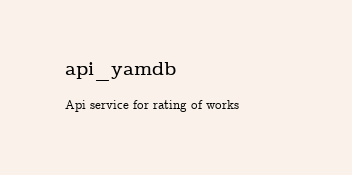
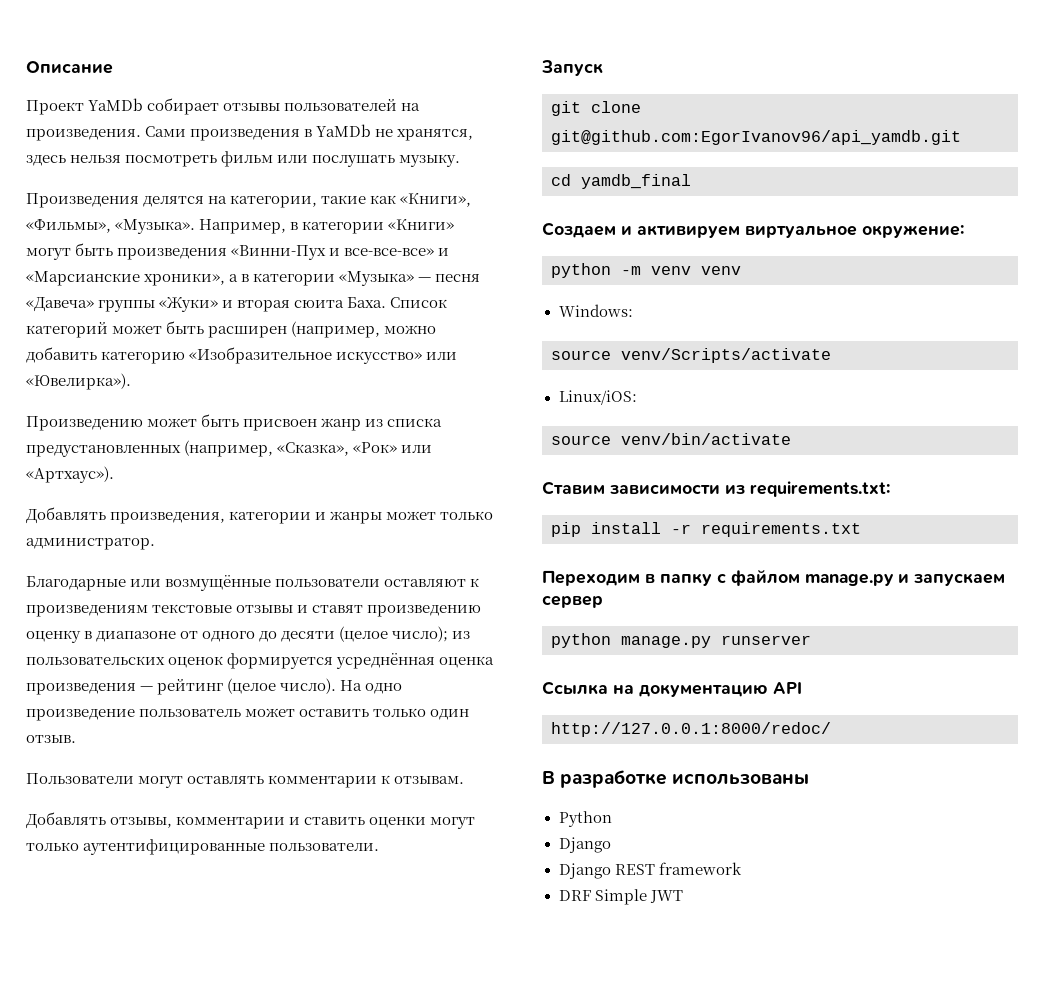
- api_yamdb
- Api service for rating of works
+ Описание
+ Проект YaMDb собирает отзывы пользователей на произведения. Сами произведения в YaMDb не хранятся, здесь нельзя посмотреть фильм или послушать музыку.
+ Произведения делятся на категории, такие как «Книги», «Фильмы», «Музыка». Например, в категории «Книги» могут быть произведения «Винни-Пух и все-все-все» и «Марсианские хроники», а в категории «Музыка» — песня «Давеча» группы «Жуки» и вторая сюита Баха. Список категорий может быть расширен (например, можно добавить категорию «Изобразительное искусство» или «Ювелирка»).
+ Произведению может быть присвоен жанр из списка предустановленных (например, «Сказка», «Рок» или «Артхаус»).
+ Добавлять произведения, категории и жанры может только администратор.
+ Благодарные или возмущённые пользователи оставляют к произведениям текстовые отзывы и ставят произведению оценку в диапазоне от одного до десяти (целое число); из пользовательских оценок формируется усреднённая оценка произведения — рейтинг (целое число). На одно произведение пользователь может оставить только один отзыв.
+ Пользователи могут оставлять комментарии к отзывам.
+ Добавлять отзывы, комментарии и ставить оценки могут только аутентифицированные пользователи.
+ Запуск
+ git clone git@github.com:EgorIvanov96/api_yamdb.git
+ cd yamdb_final
+ Создаем и активируем виртуальное окружение:
+ python -m venv venv
+ Windows:
+ source venv/Scripts/activate
+ Linux/iOS:
+ source venv/bin/activate
+ Ставим зависимости из requirements.txt:
+ pip install -r requirements.txt
+ Переходим в папку с файлом manage.py и запускаем сервер
+ python manage.py runserver
+ Ссылка на документацию API
+ http://127.0.0.1:8000/redoc/
+ В разработке использованы
+ Python
+ Django
+ Django REST framework
+ DRF Simple JWT

